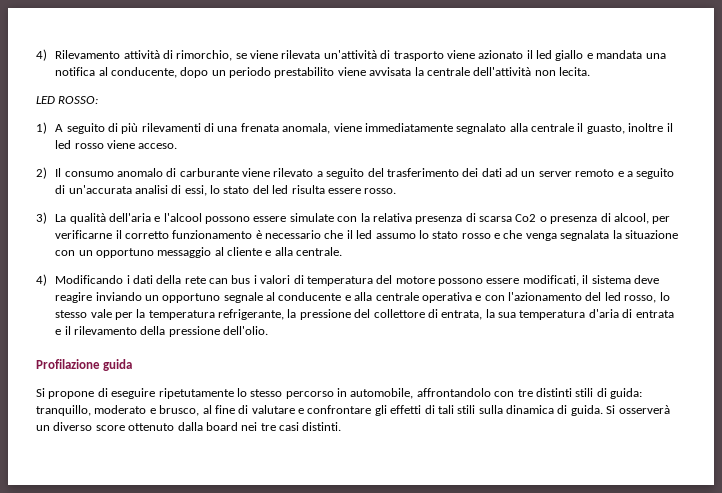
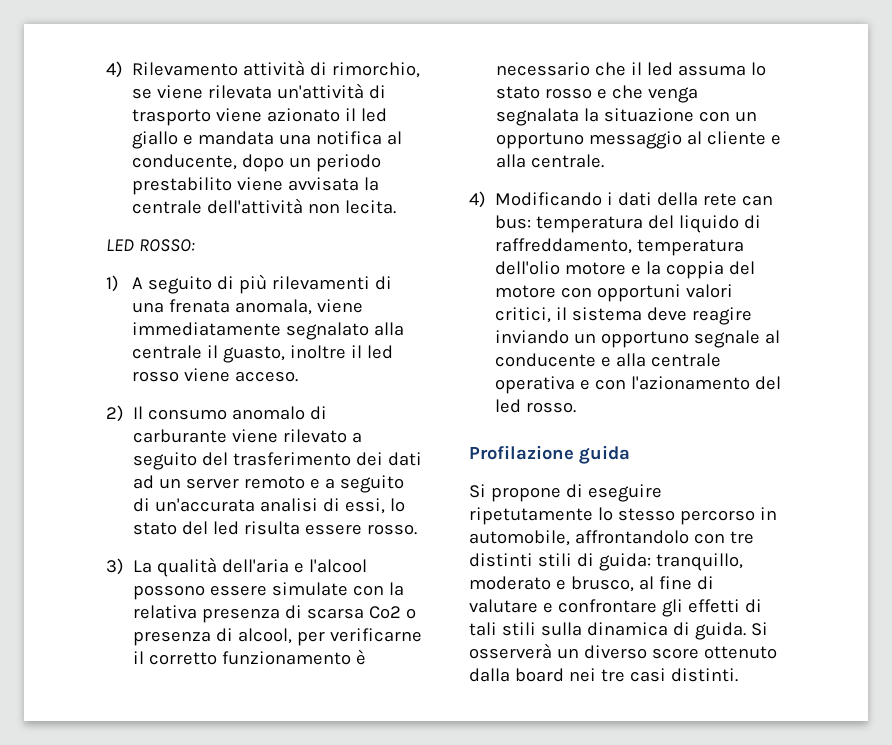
- 3) La qualità dell'aria e l'alcool possono essere simulate con la relativa presenza di scarsa Co2 o presenza di alcool, per verificarne il corretto funzionamento è necessario che il led assumo lo stato rosso e che venga segnalata la situazione con un opportuno messaggio al cliente e alla centrale.
+ 3) La qualità dell'aria e l'alcool possono essere simulate con la relativa presenza di scarsa Co2 o presenza di alcool, per verificarne il corretto funzionamento è necessario che il led assuma lo stato rosso e che venga segnalata la situazione con un opportuno messaggio al cliente e alla centrale.
- 4) Modificando i dati della rete can bus i valori di temperatura del motore possono essere modificati, il sistema deve reagire inviando un opportuno segnale al conducente e alla centrale operativa e con l'azionamento del led rosso, lo stesso vale per la temperatura refrigerante, la pressione del collettore di entrata, la sua temperatura d'aria di entrata e il rilevamento della pressione dell'olio.
+ 4) Modificando i dati della rete can bus: temperatura del liquido di raffreddamento, temperatura dell'olio motore e la coppia del motore con opportuni valori critici, il sistema deve reagire inviando un opportuno segnale al conducente e alla centrale operativa e con l'azionamento del led rosso.

